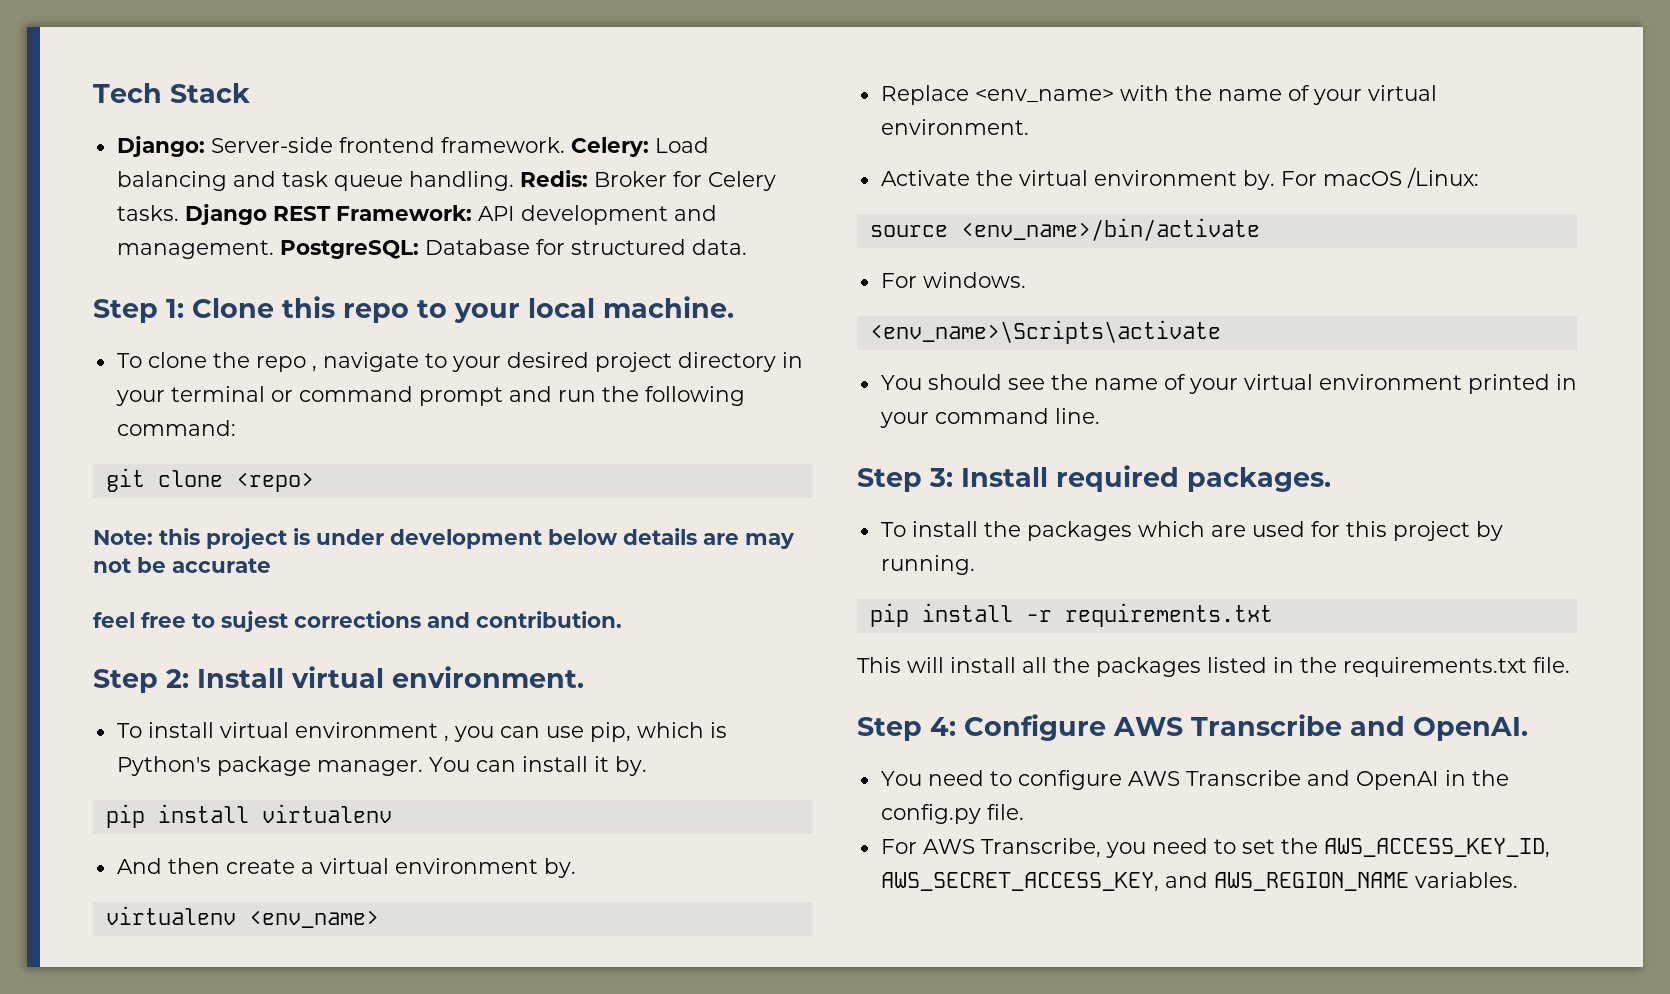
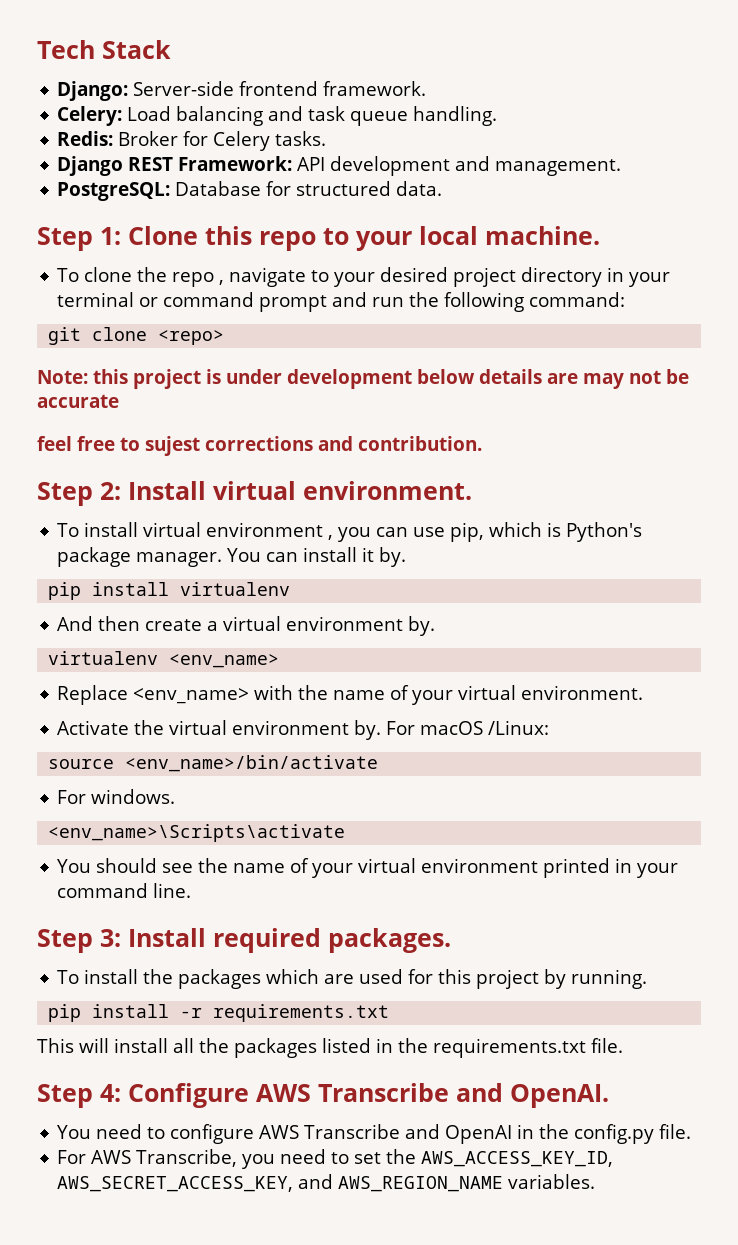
- Django: Server-side frontend framework. Celery: Load balancing and task queue handling. Redis: Broker for Celery tasks. Django REST Framework: API development and management. PostgreSQL: Database for structured data.
+ Django: Server-side frontend framework.
+ Celery: Load balancing and task queue handling.
+ Redis: Broker for Celery tasks.
+ Django REST Framework: API development and management.
+ PostgreSQL: Database for structured data.

